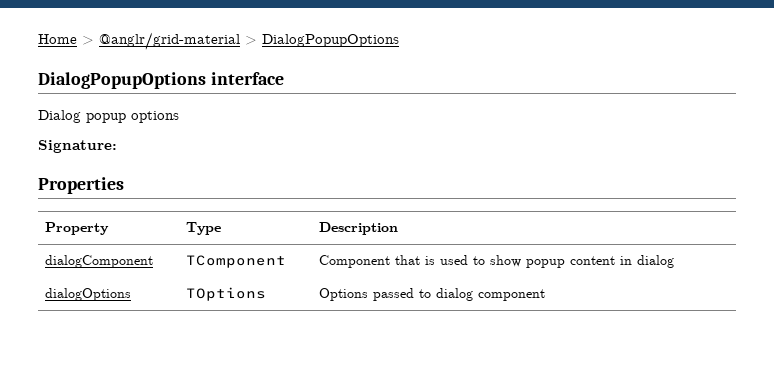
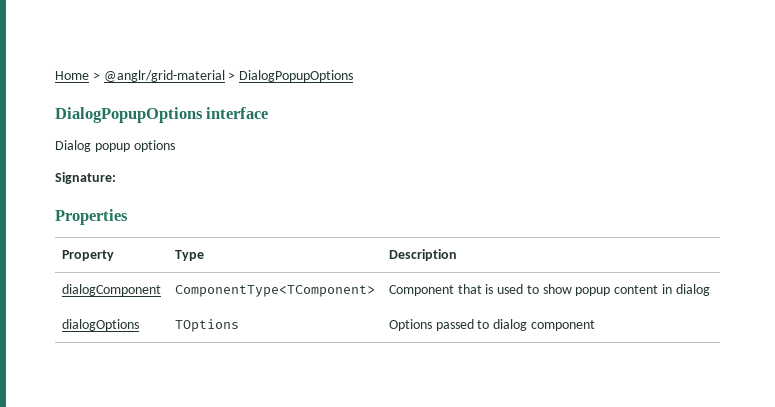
- dialogComponent | TComponent | Component that is used to show popup content in dialog
+ dialogComponent | ComponentType<TComponent> | Component that is used to show popup content in dialog

